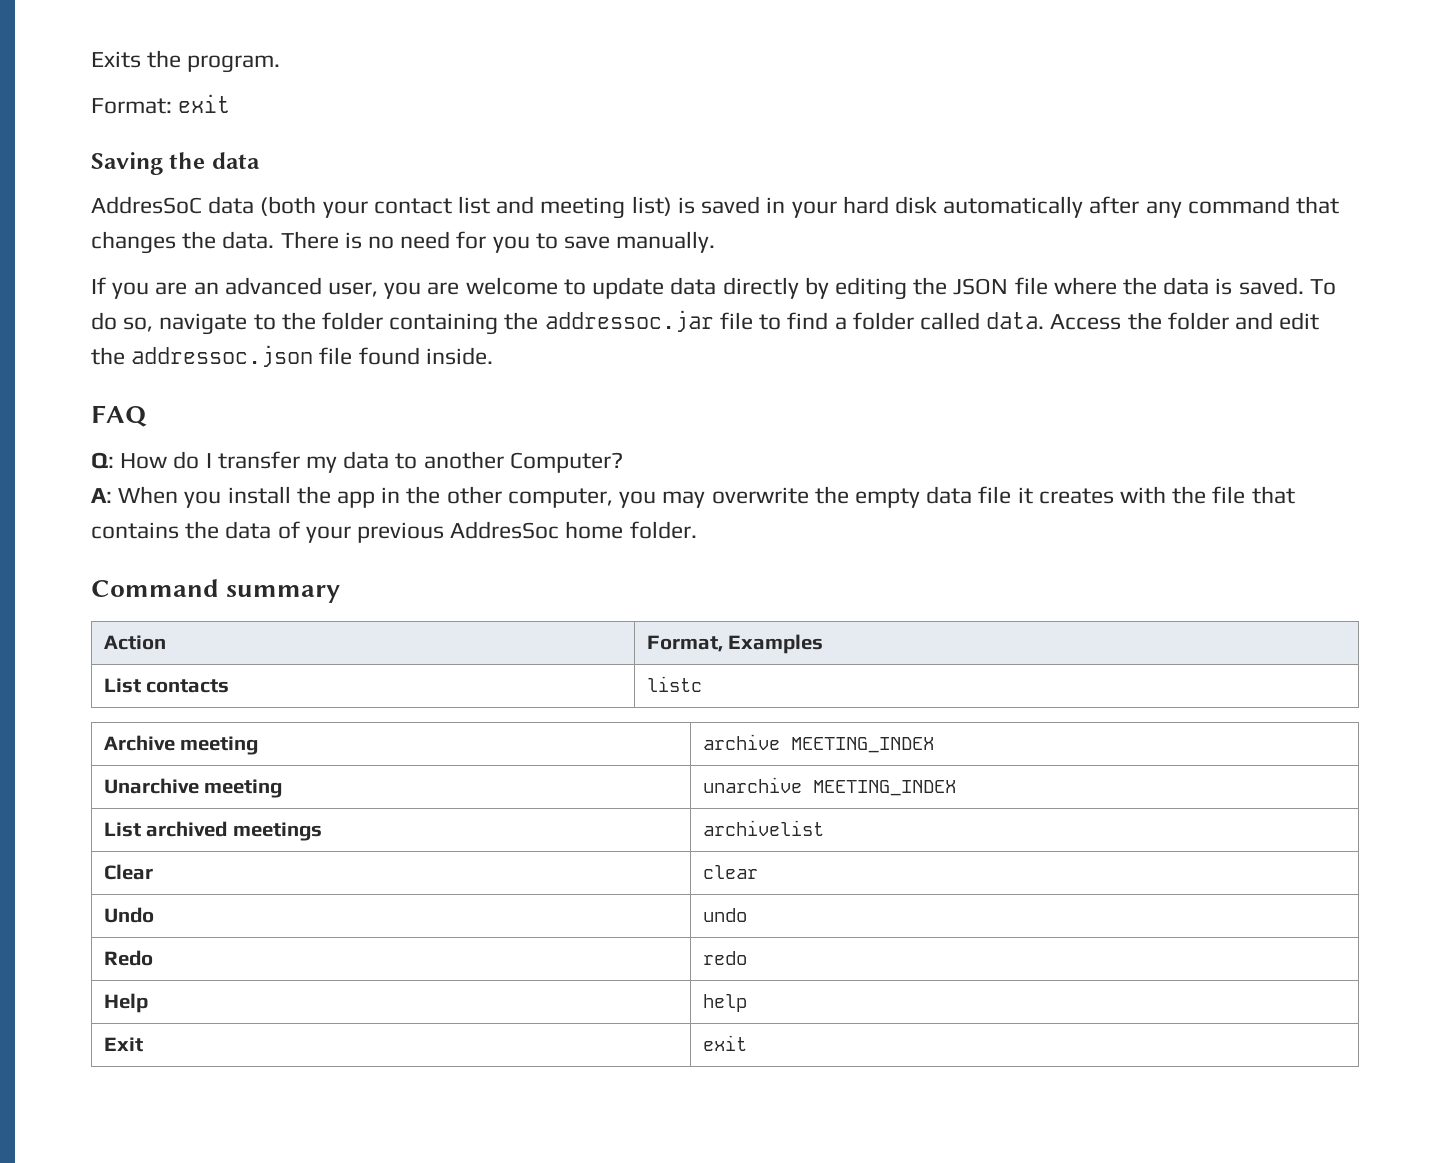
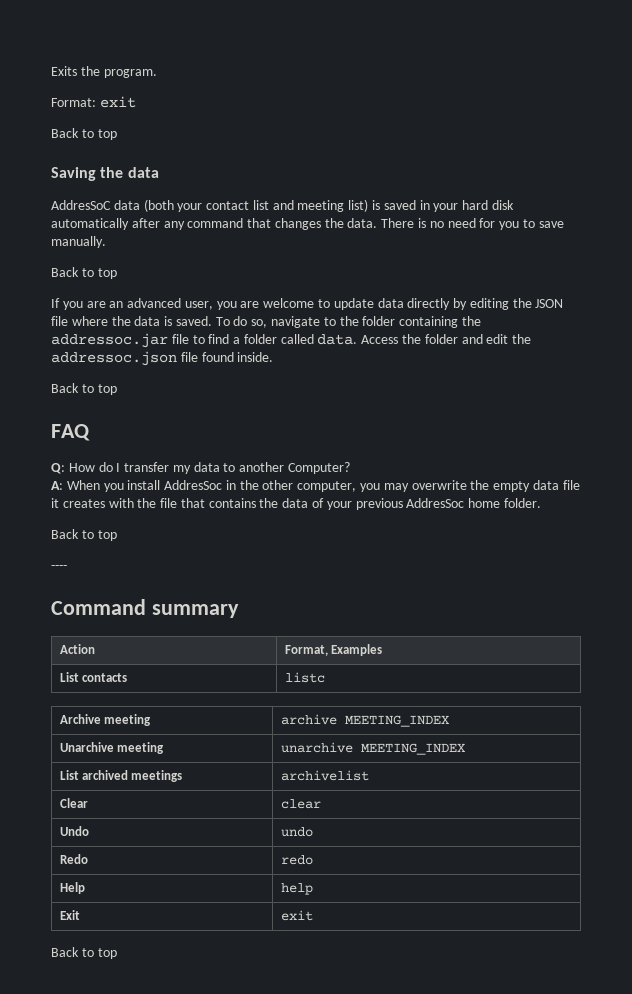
  Format: exit
+ Back to top
  There is no need for you to save manually.
+ Back to top
  Access the folder and edit the addressoc.json file found inside.
+ Back to top
- A: When you install the app in the other computer, you may overwrite the empty data file it creates with the file that contains the data of your previous AddresSoc home folder.
+ A: When you install AddresSoc in the other computer, you may overwrite the empty data file it creates with the file that contains the data of your previous AddresSoc home folder.
+ Back to top
+ ----
  Exit | exit
+ Back to top

